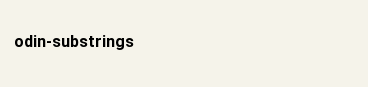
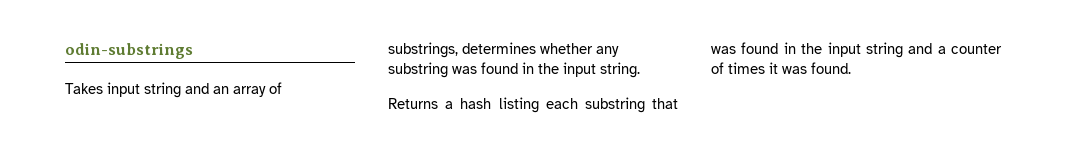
+ Takes input string and an array of substrings, determines whether any substring was found in the input string.
+ Returns a hash listing each substring that was found in the input string and a counter of times it was found.

